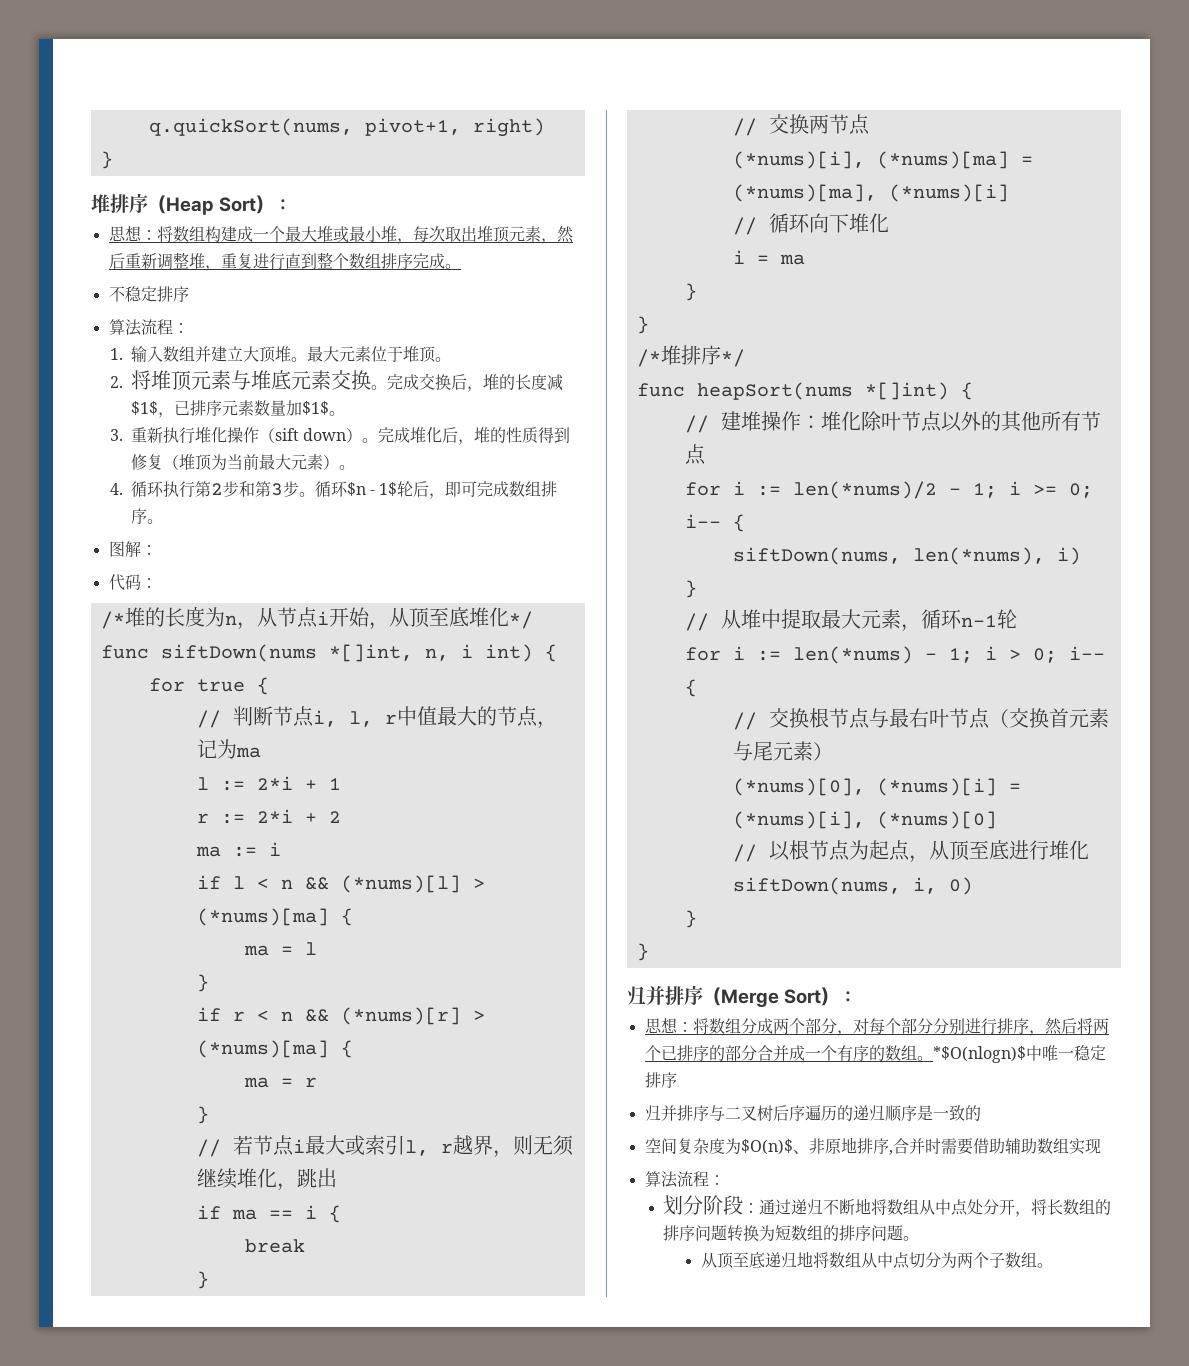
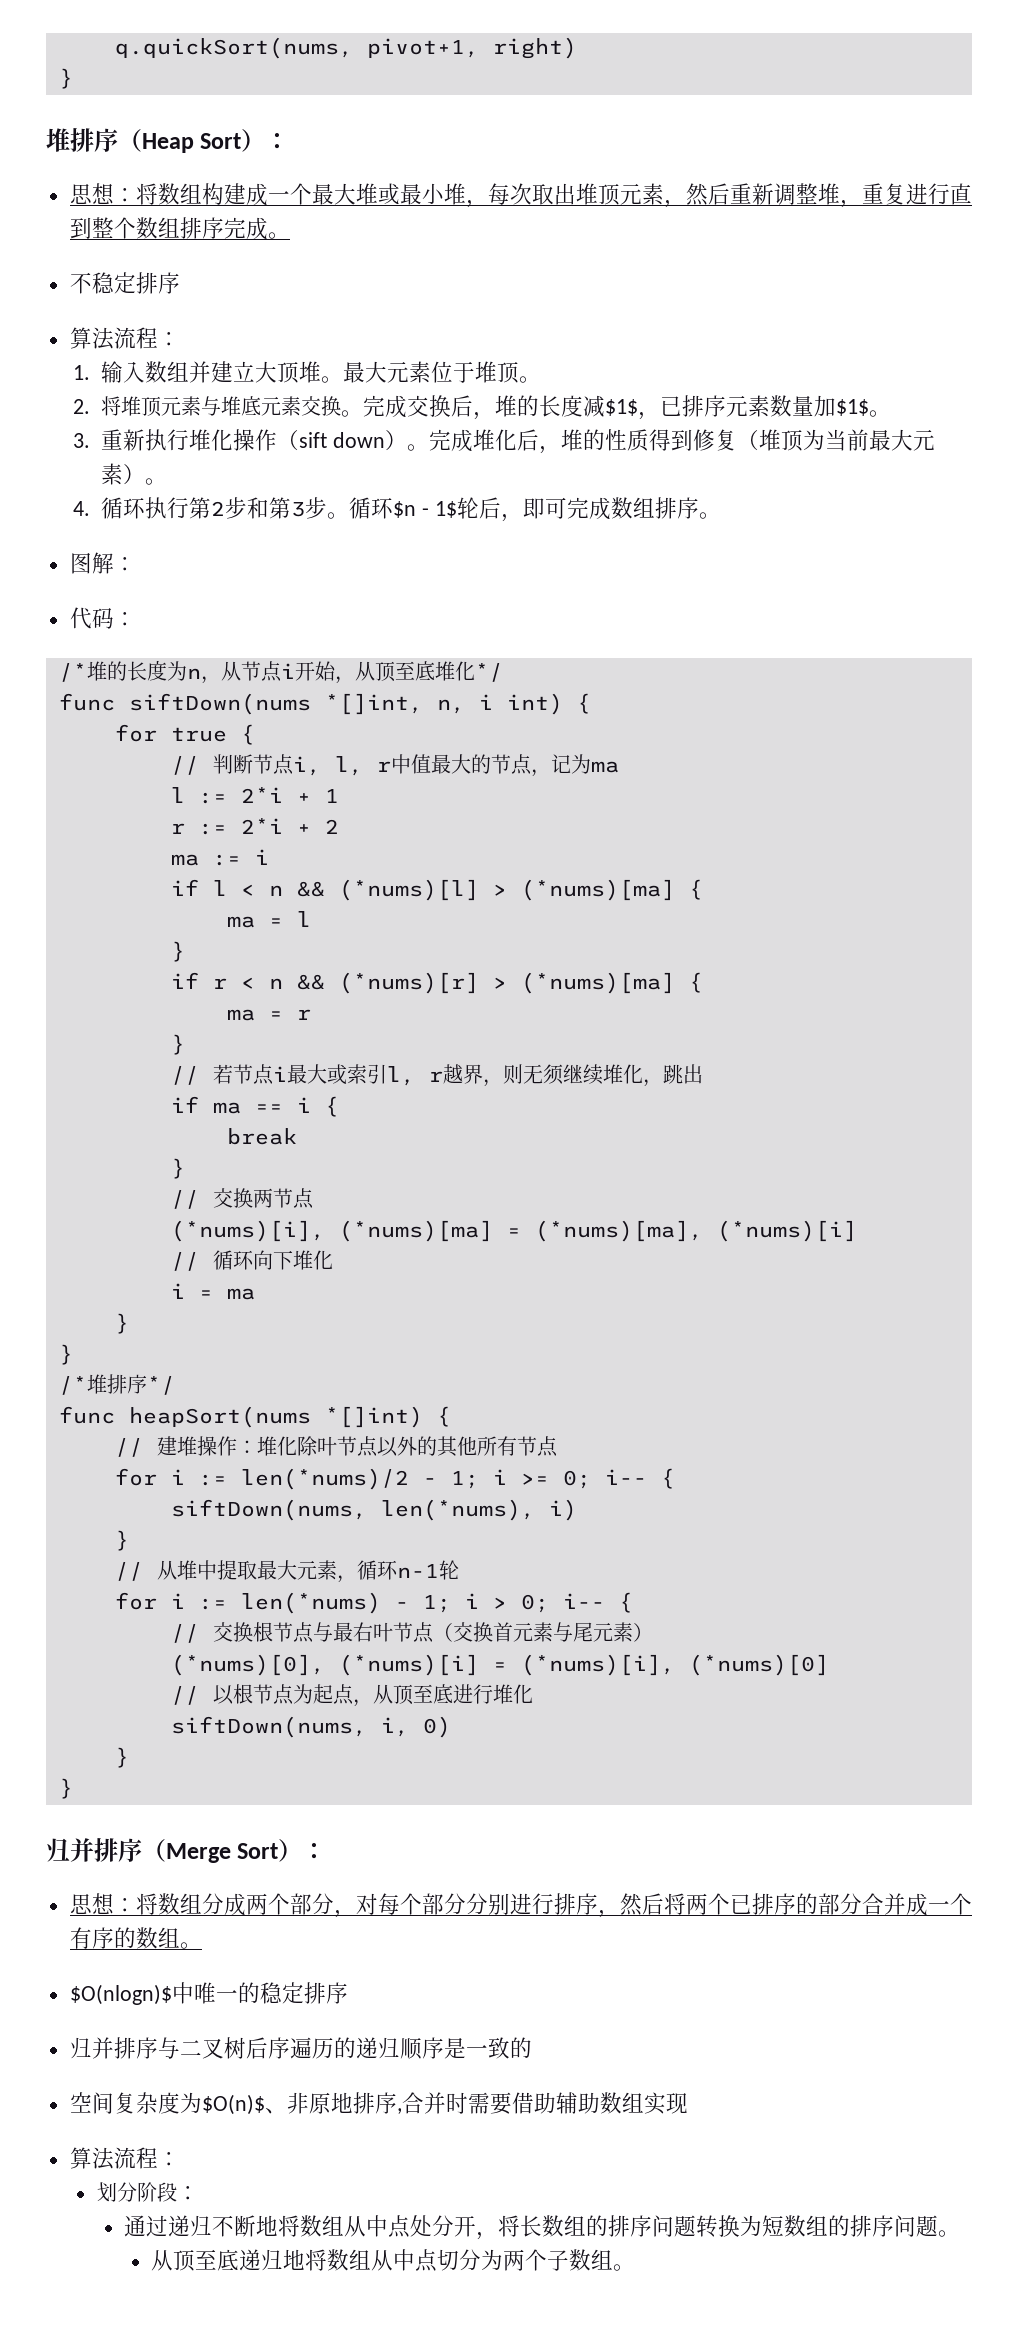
- 思想：将数组分成两个部分，对每个部分分别进行排序，然后将两个已排序的部分合并成一个有序的数组。*$O(nlogn)$中唯一稳定排序
+ 思想：将数组分成两个部分，对每个部分分别进行排序，然后将两个已排序的部分合并成一个有序的数组。
+ $O(nlogn)$中唯一的稳定排序
- 划分阶段：通过递归不断地将数组从中点处分开，将长数组的排序问题转换为短数组的排序问题。
+ 划分阶段：
+ 通过递归不断地将数组从中点处分开，将长数组的排序问题转换为短数组的排序问题。

